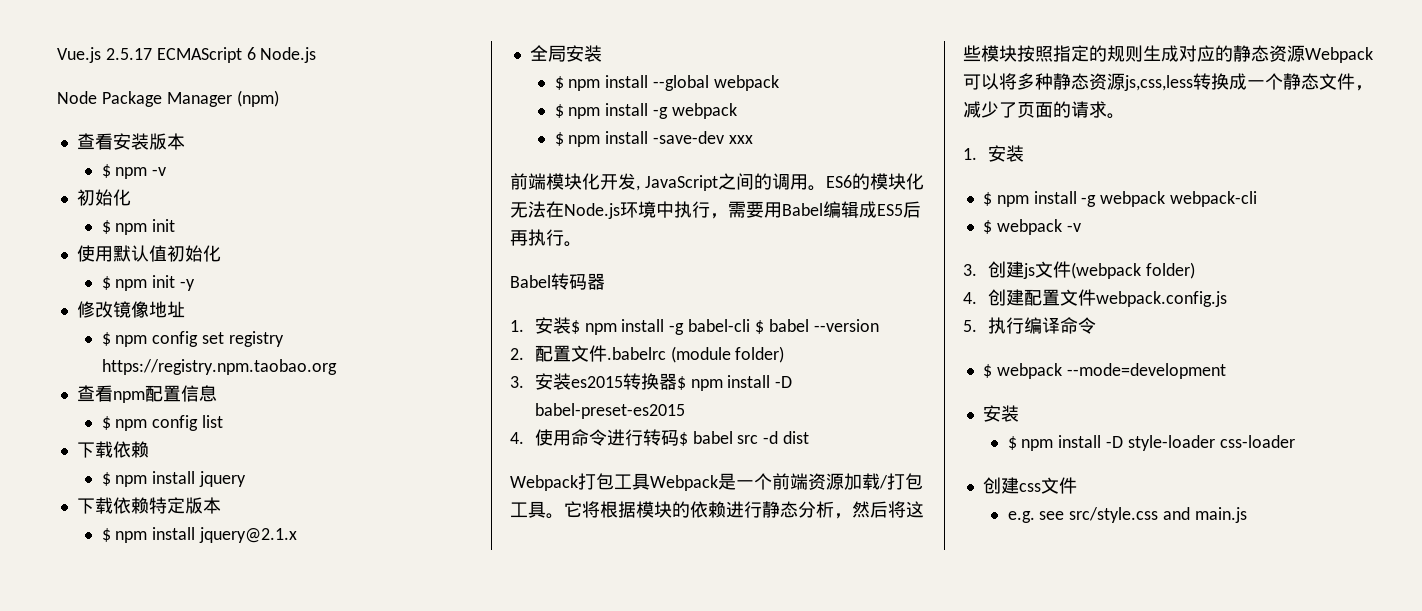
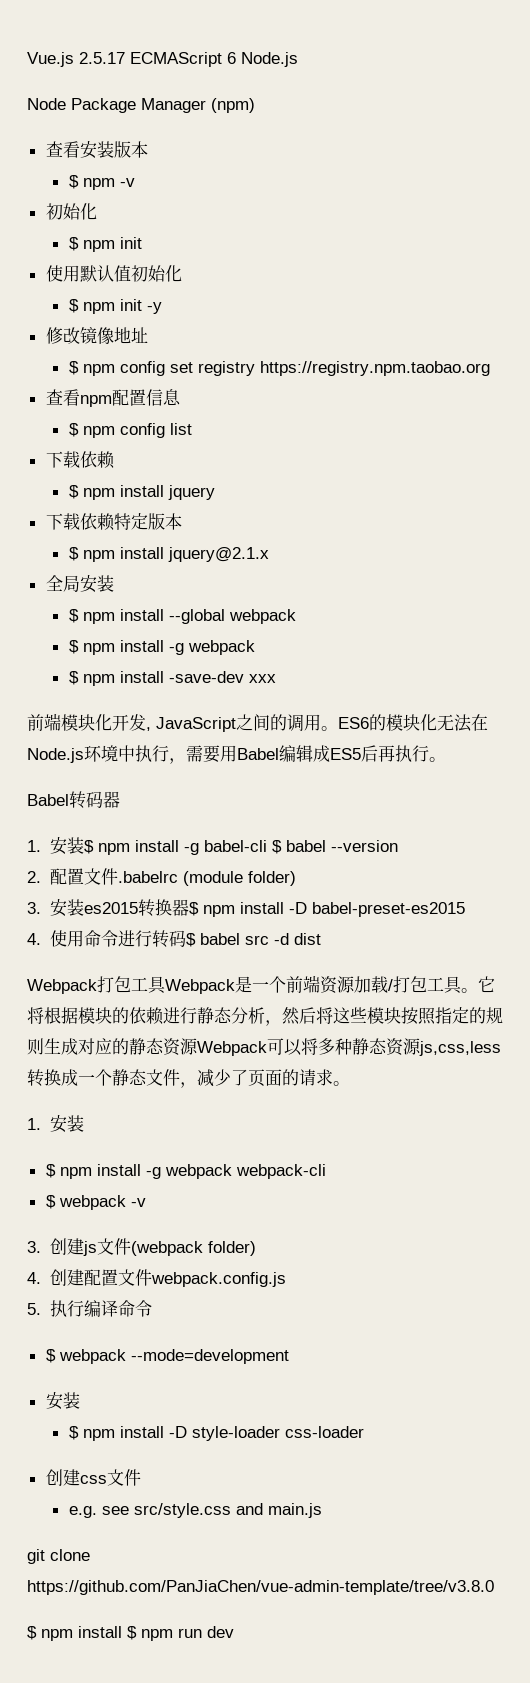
+ git clone https://github.com/PanJiaChen/vue-admin-template/tree/v3.8.0
+ $ npm install $ npm run dev

